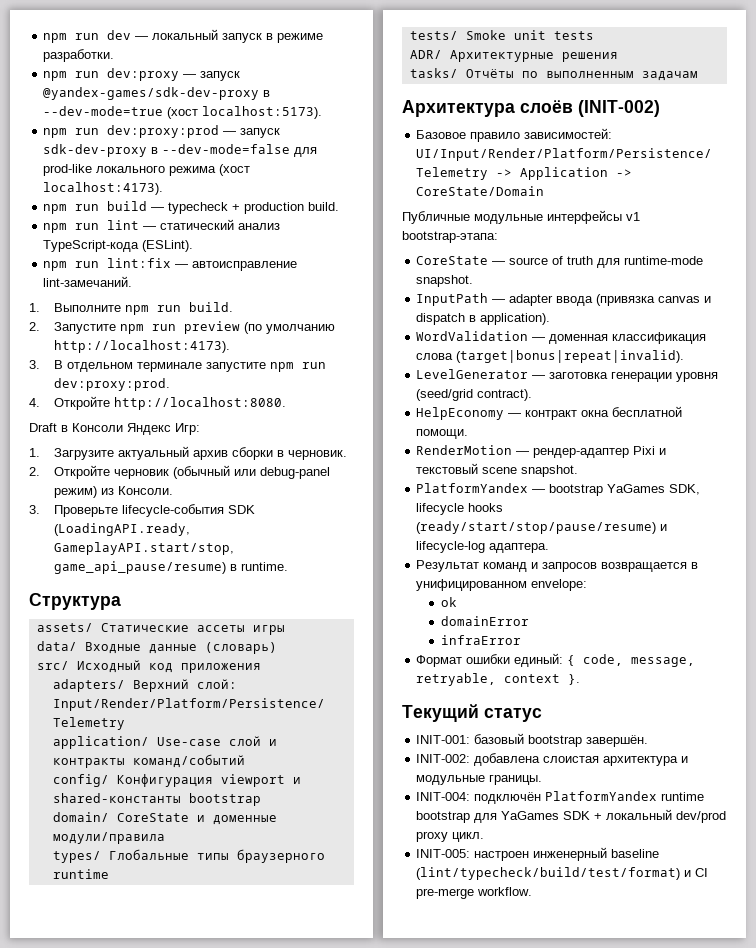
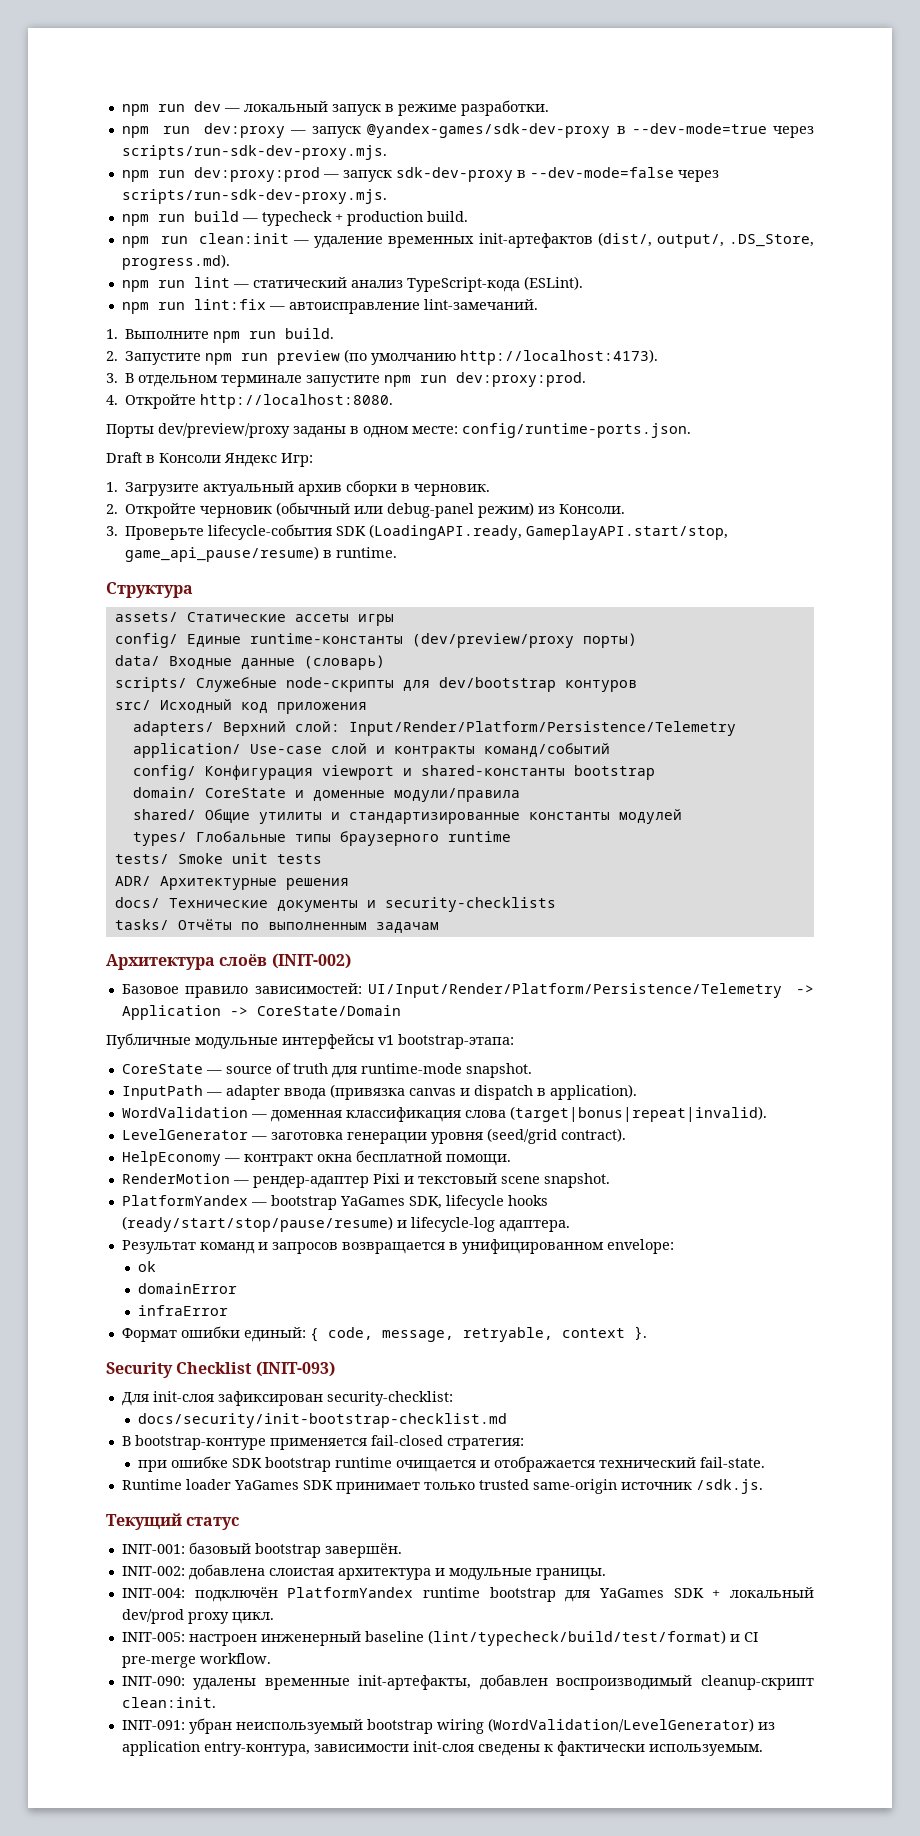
- npm run dev:proxy — запуск @yandex-games/sdk-dev-proxy в --dev-mode=true (хост localhost:5173).
+ npm run dev:proxy — запуск @yandex-games/sdk-dev-proxy в --dev-mode=true через scripts/run-sdk-dev-proxy.mjs.
- npm run dev:proxy:prod — запуск sdk-dev-proxy в --dev-mode=false для prod-like локального режима (хост localhost:4173).
+ npm run dev:proxy:prod — запуск sdk-dev-proxy в --dev-mode=false через scripts/run-sdk-dev-proxy.mjs.
+ npm run clean:init — удаление временных init-артефактов (dist/, output/, .DS_Store, progress.md).
+ Порты dev/preview/proxy заданы в одном месте: config/runtime-ports.json.
+ config/ Единые runtime-константы (dev/preview/proxy порты)
+ scripts/ Служебные node-скрипты для dev/bootstrap контуров
+ shared/ Общие утилиты и стандартизированные константы модулей
+ docs/ Технические документы и security-checklists
+ Security Checklist (INIT-093)
+ Для init-слоя зафиксирован security-checklist:
+ docs/security/init-bootstrap-checklist.md
+ В bootstrap-контуре применяется fail-closed стратегия:
+ при ошибке SDK bootstrap runtime очищается и отображается технический fail-state.
+ Runtime loader YaGames SDK принимает только trusted same-origin источник /sdk.js.
+ INIT-090: удалены временные init-артефакты, добавлен воспроизводимый cleanup-скрипт clean:init.
+ INIT-091: убран неиспользуемый bootstrap wiring (WordValidation/LevelGenerator) из application entry-контура, зависимости init-слоя сведены к фактически используемым.

